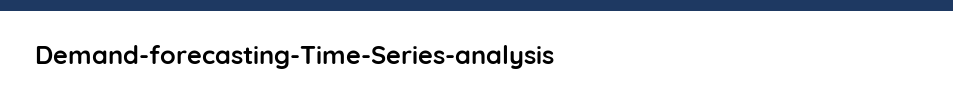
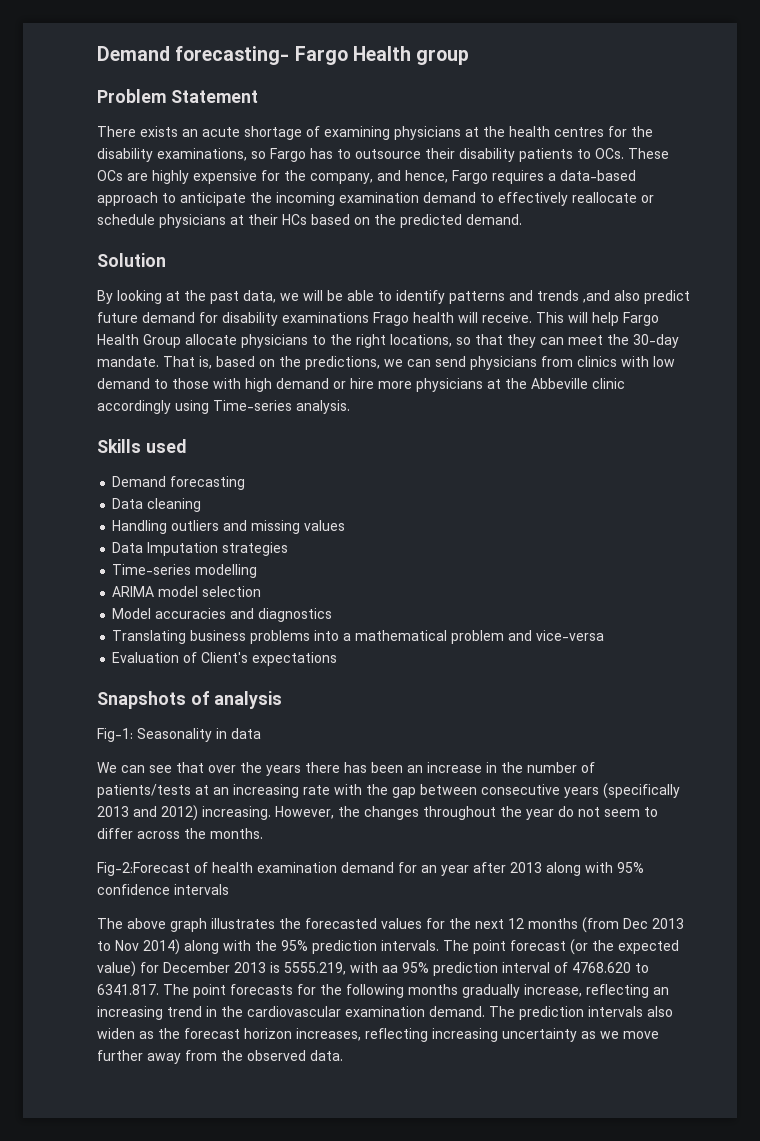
- Demand-forecasting-Time-Series-analysis
+ Demand forecasting- Fargo Health group
+ Problem Statement
+ There exists an acute shortage of examining physicians at the health centres for the disability examinations, so Fargo has to outsource their disability patients to OCs. These OCs are highly expensive for the company, and hence, Fargo requires a data-based approach to anticipate the incoming examination demand to effectively reallocate or schedule physicians at their HCs based on the predicted demand.
+ Solution
+ By looking at the past data, we will be able to identify patterns and trends ,and also predict future demand for disability examinations Frago health will receive. This will help Fargo Health Group allocate physicians to the right locations, so that they can meet the 30-day mandate. That is, based on the predictions, we can send physicians from clinics with low demand to those with high demand or hire more physicians at the Abbeville clinic accordingly using Time-series analysis.
+ Skills used
+ Demand forecasting
+ Data cleaning
+ Handling outliers and missing values
+ Data Imputation strategies
+ Time-series modelling
+ ARIMA model selection
+ Model accuracies and diagnostics
+ Translating business problems into a mathematical problem and vice-versa
+ Evaluation of Client's expectations
+ Snapshots of analysis
+ Fig-1: Seasonality in data
+ We can see that over the years there has been an increase in the number of patients/tests at an increasing rate with the gap between consecutive years (specifically 2013 and 2012) increasing. However, the changes throughout the year do not seem to differ across the months.
+ Fig-2:Forecast of health examination demand for an year after 2013 along with 95% confidence intervals
+ The above graph illustrates the forecasted values for the next 12 months (from Dec 2013 to Nov 2014) along with the 95% prediction intervals. The point forecast (or the expected value) for December 2013 is 5555.219, with aa 95% prediction interval of 4768.620 to 6341.817. The point forecasts for the following months gradually increase, reflecting an increasing trend in the cardiovascular examination demand. The prediction intervals also widen as the forecast horizon increases, reflecting increasing uncertainty as we move further away from the observed data.

